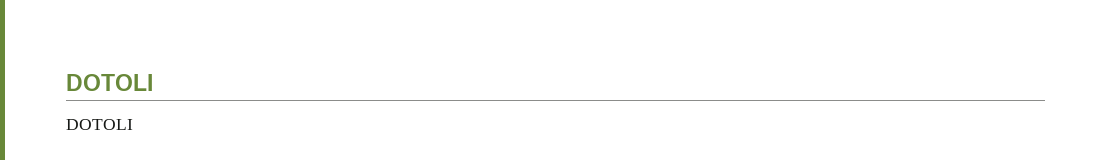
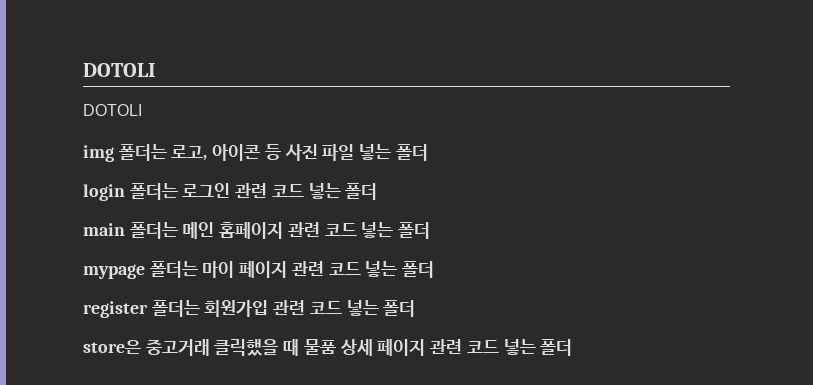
+ img 폴더는 로고, 아이콘 등 사진 파일 넣는 폴더
+ login 폴더는 로그인 관련 코드 넣는 폴더
+ main 폴더는 메인 홈페이지 관련 코드 넣는 폴더
+ mypage 폴더는 마이 페이지 관련 코드 넣는 폴더
+ register 폴더는 회원가입 관련 코드 넣는 폴더
+ store은 중고거래 클릭했을 때 물품 상세 페이지 관련 코드 넣는 폴더

